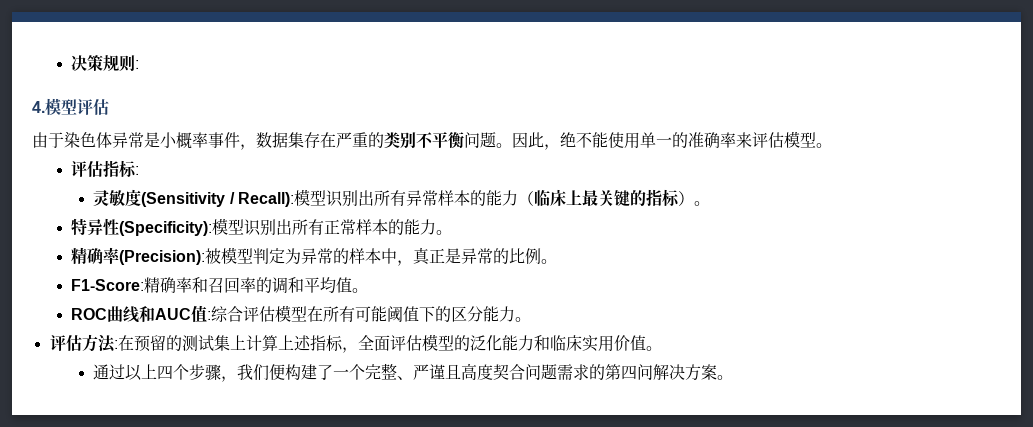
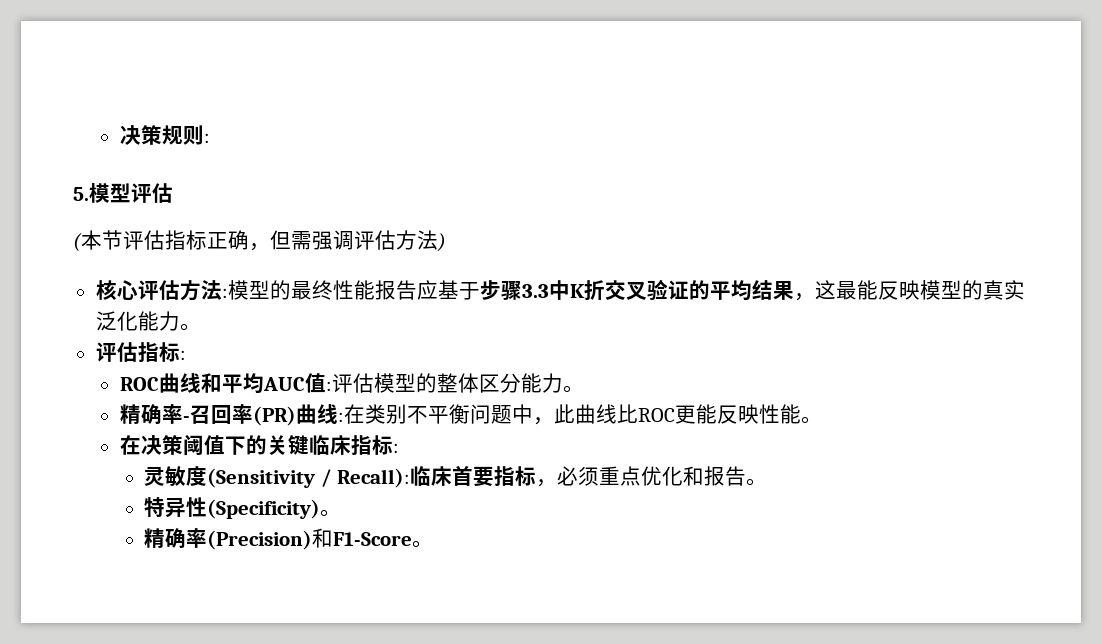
- 4.模型评估
+ 5.模型评估
- 由于染色体异常是小概率事件，数据集存在严重的类别不平衡问题。因此，绝不能使用单一的准确率来评估模型。
+ (本节评估指标正确，但需强调评估方法)
+ 核心评估方法:模型的最终性能报告应基于步骤3.3中K折交叉验证的平均结果，这最能反映模型的真实泛化能力。
  评估指标:
+ ROC曲线和平均AUC值:评估模型的整体区分能力。
+ 精确率-召回率(PR)曲线:在类别不平衡问题中，此曲线比ROC更能反映性能。
+ 在决策阈值下的关键临床指标:
- 灵敏度(Sensitivity / Recall):模型识别出所有异常样本的能力（临床上最关键的指标）。
- 特异性(Specificity):模型识别出所有正常样本的能力。
- 精确率(Precision):被模型判定为异常的样本中，真正是异常的比例。
- F1-Score:精确率和召回率的调和平均值。
- ROC曲线和AUC值:综合评估模型在所有可能阈值下的区分能力。
- 评估方法:在预留的测试集上计算上述指标，全面评估模型的泛化能力和临床实用价值。
- 通过以上四个步骤，我们便构建了一个完整、严谨且高度契合问题需求的第四问解决方案。
+ 灵敏度(Sensitivity / Recall):临床首要指标，必须重点优化和报告。
+ 特异性(Specificity)。
+ 精确率(Precision)和F1-Score。

